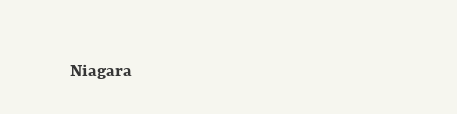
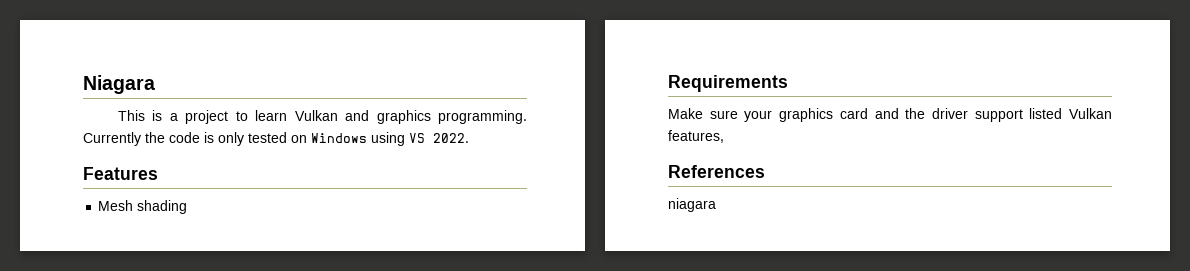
+ This is a project to learn Vulkan and graphics programming. Currently the code is only tested on Windows using VS 2022.
+ Features
+ Mesh shading
+ Requirements
+ Make sure your graphics card and the driver support listed Vulkan features,
+ References
+ niagara

